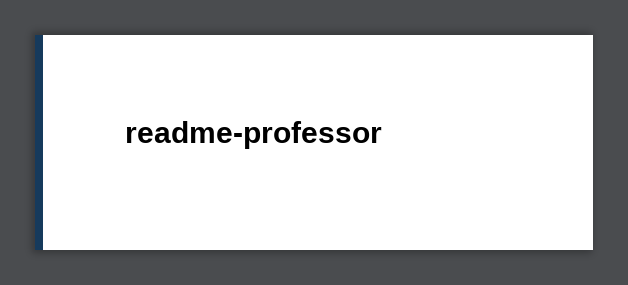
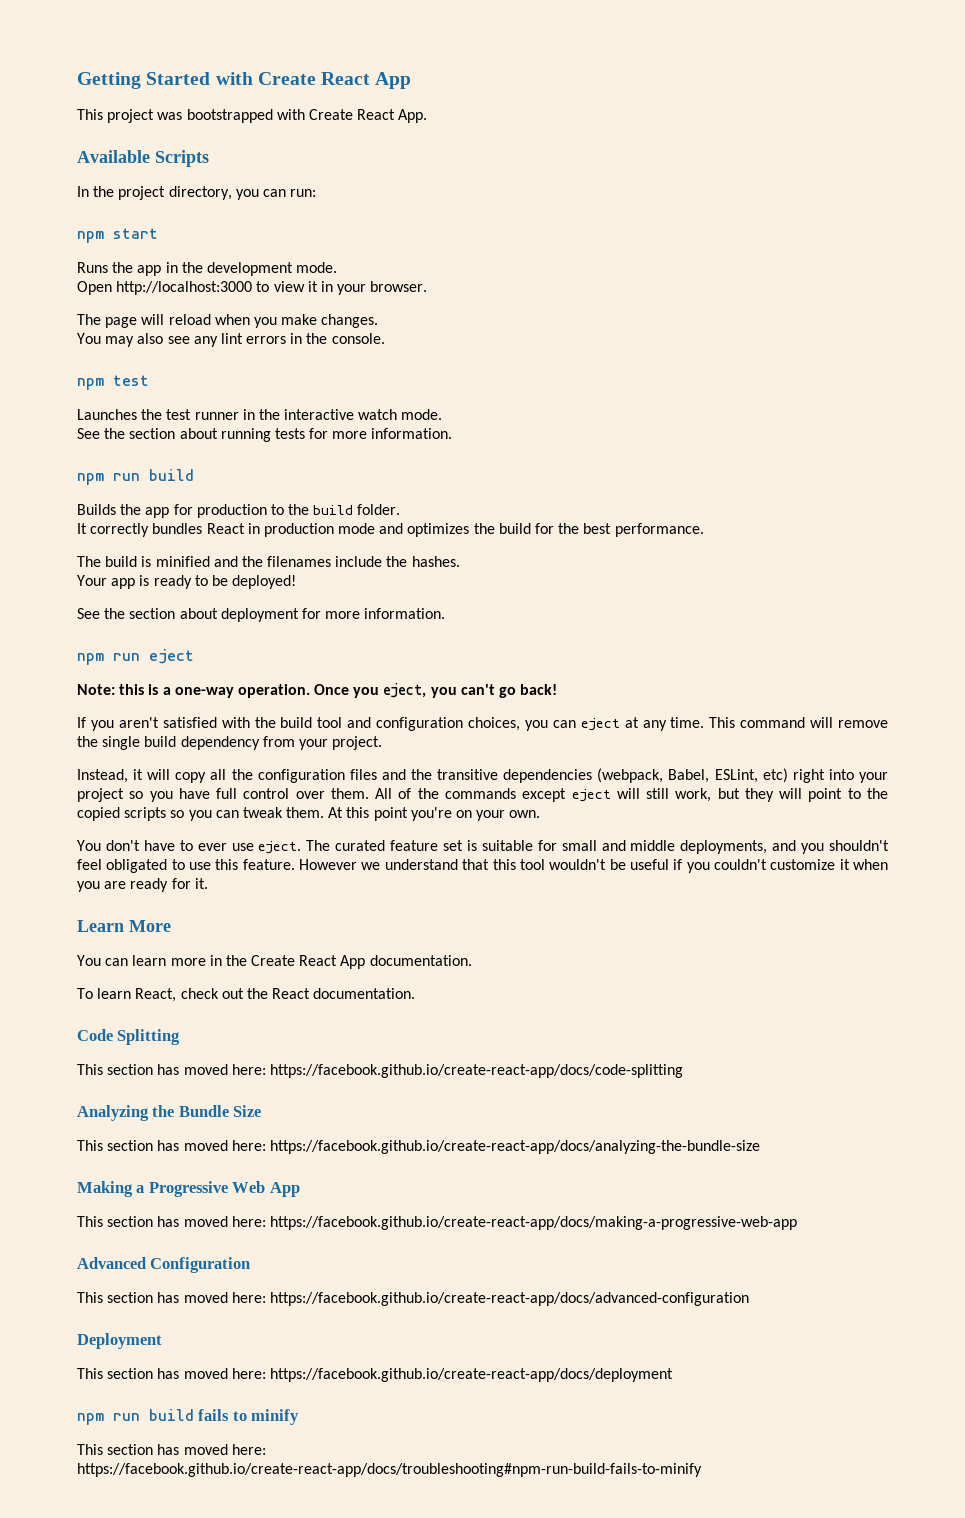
- readme-professor
+ Getting Started with Create React App
+ This project was bootstrapped with Create React App.
+ Available Scripts
+ In the project directory, you can run:
+ npm start
+ Runs the app in the development mode.
+ Open http://localhost:3000 to view it in your browser.
+ The page will reload when you make changes.
+ You may also see any lint errors in the console.
+ npm test
+ Launches the test runner in the interactive watch mode.
+ See the section about running tests for more information.
+ npm run build
+ Builds the app for production to the build folder.
+ It correctly bundles React in production mode and optimizes the build for the best performance.
+ The build is minified and the filenames include the hashes.
+ Your app is ready to be deployed!
+ See the section about deployment for more information.
+ npm run eject
+ Note: this is a one-way operation. Once you eject, you can't go back!
+ If you aren't satisfied with the build tool and configuration choices, you can eject at any time. This command will remove the single build dependency from your project.
+ Instead, it will copy all the configuration files and the transitive dependencies (webpack, Babel, ESLint, etc) right into your project so you have full control over them. All of the commands except eject will still work, but they will point to the copied scripts so you can tweak them. At this point you're on your own.
+ You don't have to ever use eject. The curated feature set is suitable for small and middle deployments, and you shouldn't feel obligated to use this feature. However we understand that this tool wouldn't be useful if you couldn't customize it when you are ready for it.
+ Learn More
+ You can learn more in the Create React App documentation.
+ To learn React, check out the React documentation.
+ Code Splitting
+ This section has moved here: https://facebook.github.io/create-react-app/docs/code-splitting
+ Analyzing the Bundle Size
+ This section has moved here: https://facebook.github.io/create-react-app/docs/analyzing-the-bundle-size
+ Making a Progressive Web App
+ This section has moved here: https://facebook.github.io/create-react-app/docs/making-a-progressive-web-app
+ Advanced Configuration
+ This section has moved here: https://facebook.github.io/create-react-app/docs/advanced-configuration
+ Deployment
+ This section has moved here: https://facebook.github.io/create-react-app/docs/deployment
+ npm run build fails to minify
+ This section has moved here: https://facebook.github.io/create-react-app/docs/troubleshooting#npm-run-build-fails-to-minify

